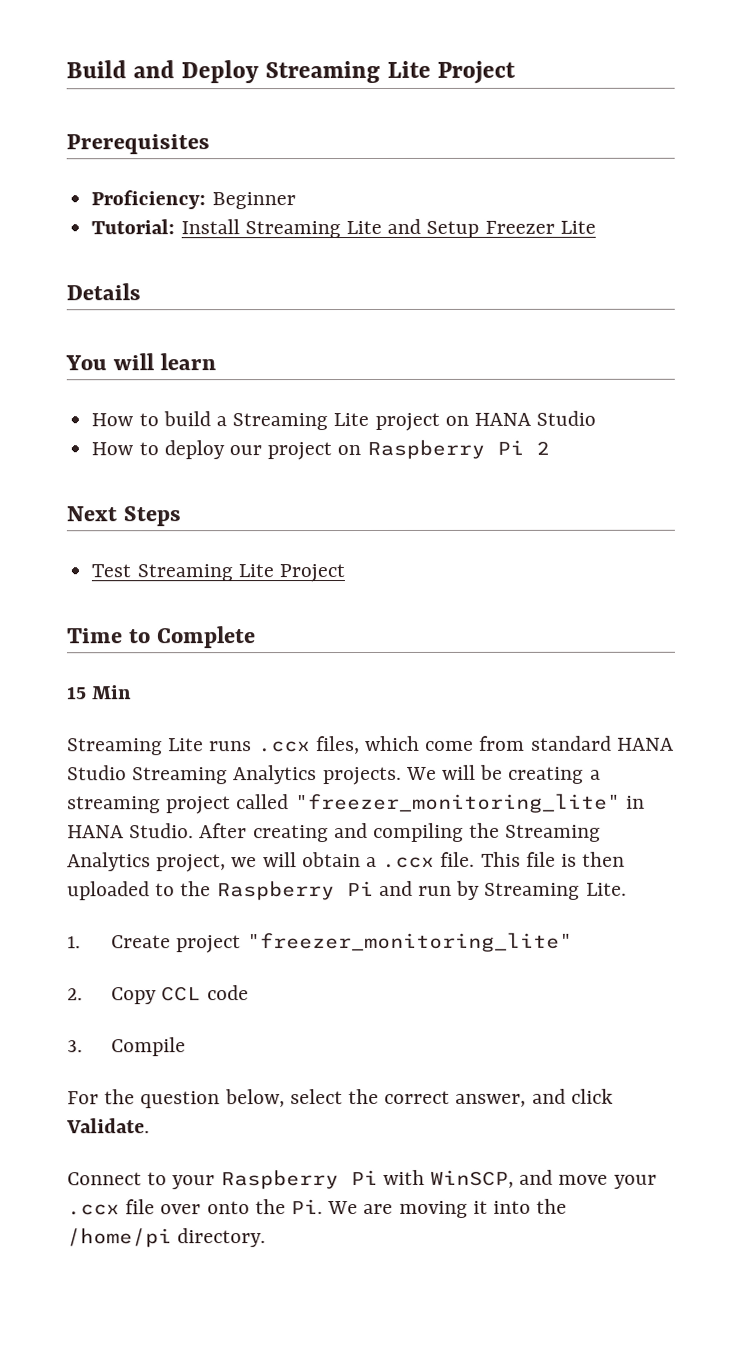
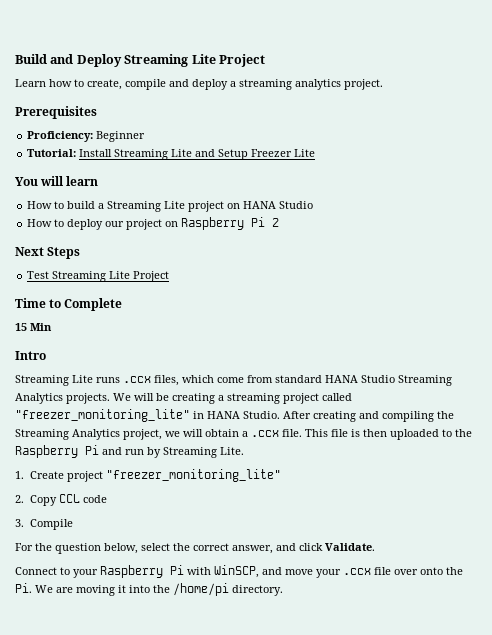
+ Learn how to create, compile and deploy a streaming analytics project.
- Details
+ Intro

